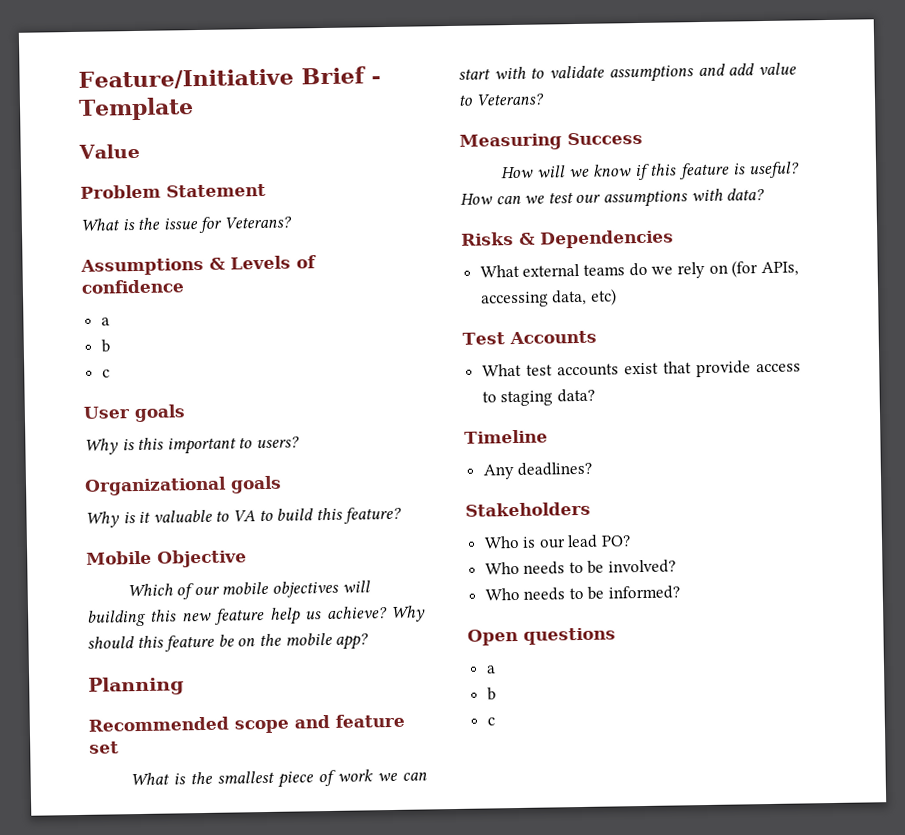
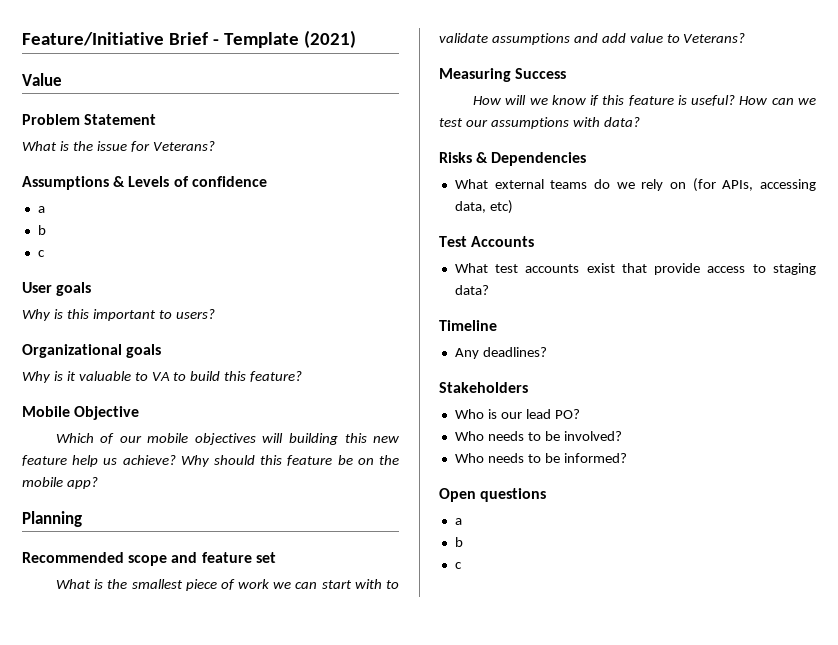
- Feature/Initiative Brief - Template
+ Feature/Initiative Brief - Template (2021)

